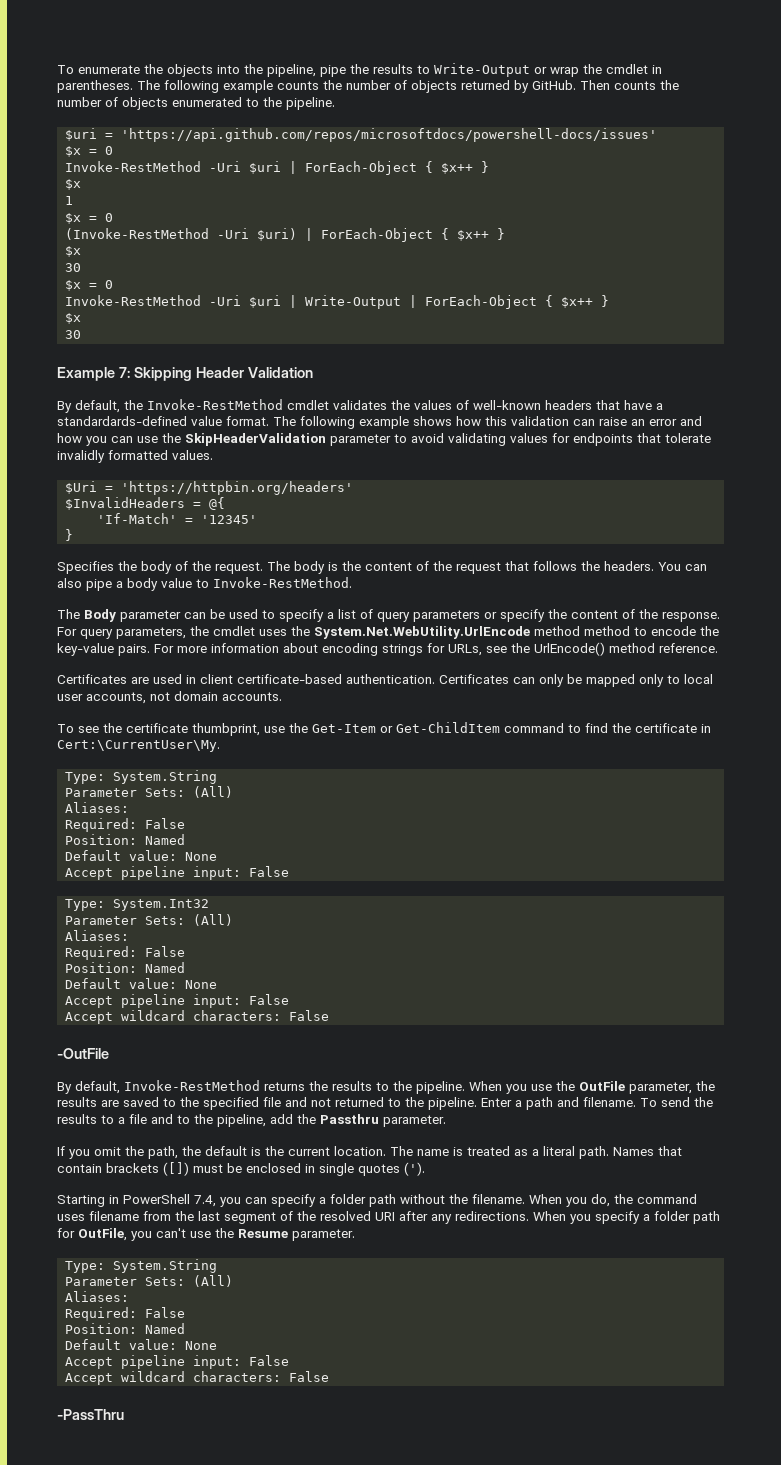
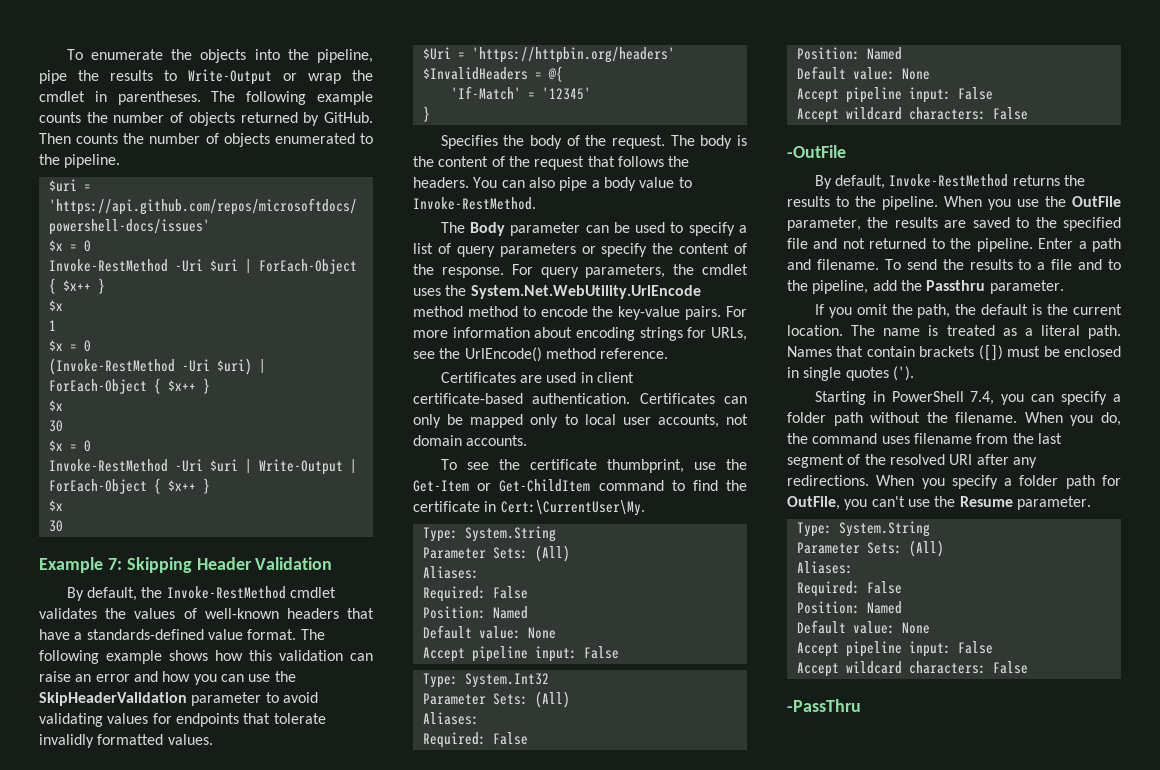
- By default, the Invoke-RestMethod cmdlet validates the values of well-known headers that have a standardards-defined value format.
+ By default, the Invoke-RestMethod cmdlet validates the values of well-known headers that have a standards-defined value format.

